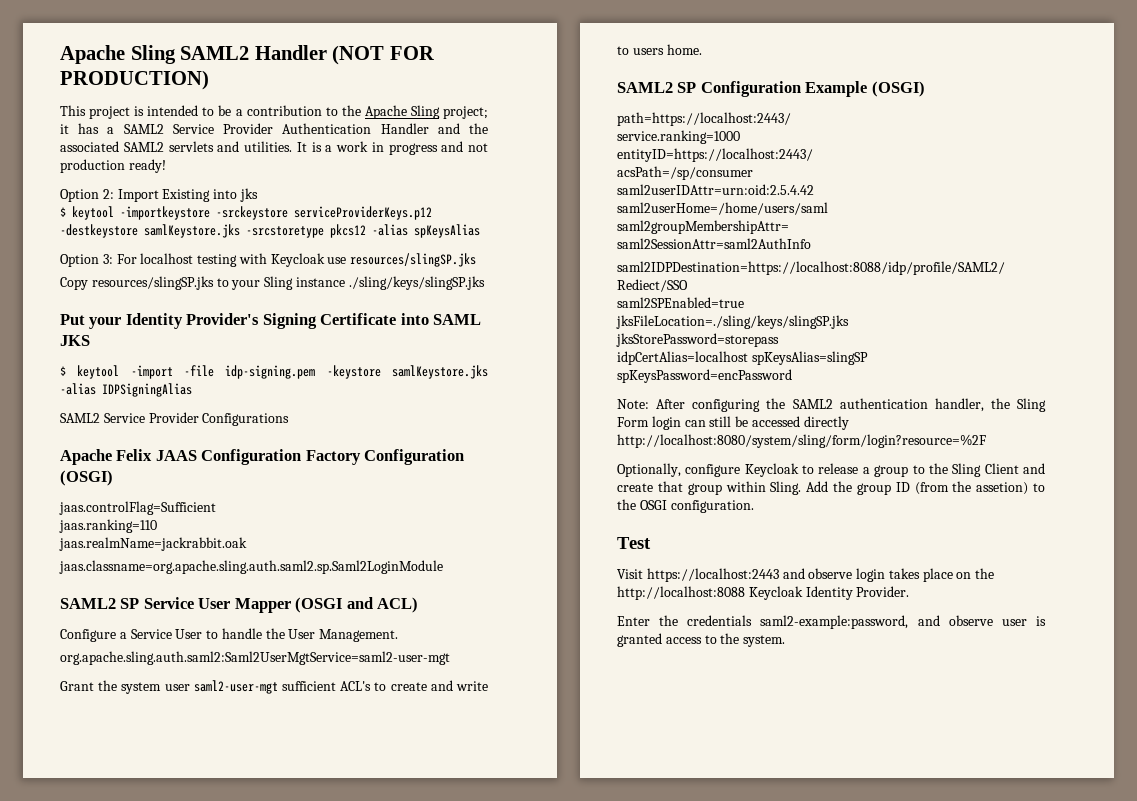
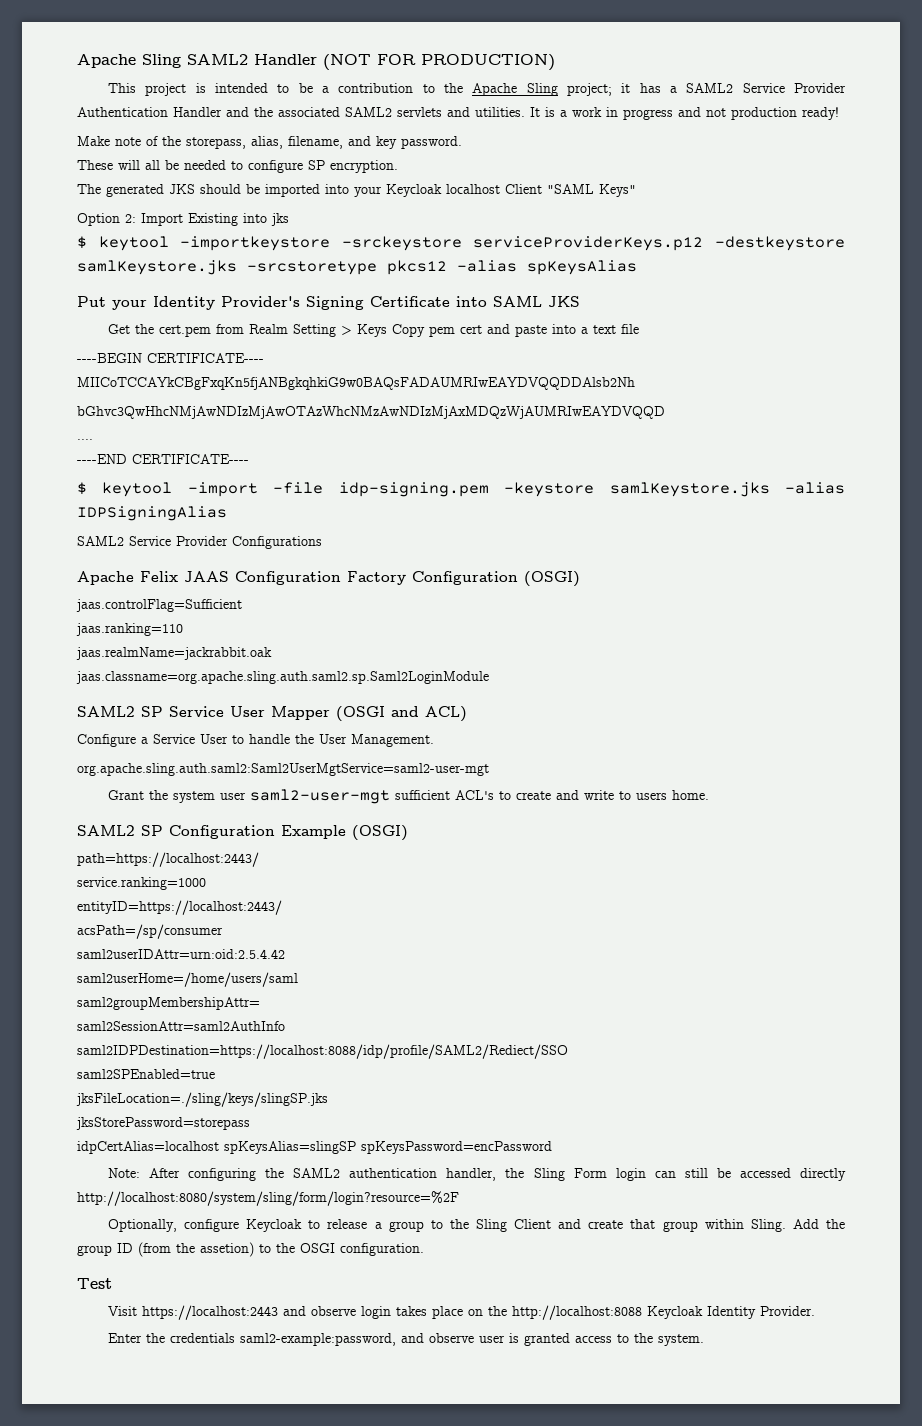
+ Make note of the storepass, alias, filename, and key password.
+ These will all be needed to configure SP encryption.
+ The generated JKS should be imported into your Keycloak localhost Client "SAML Keys"
- Option 3: For localhost testing with Keycloak use resources/slingSP.jks
- Copy resources/slingSP.jks to your Sling instance ./sling/keys/slingSP.jks
+ Get the cert.pem from Realm Setting > Keys Copy pem cert and paste into a text file
+ ----BEGIN CERTIFICATE----
+ MIICoTCCAYkCBgFxqKn5fjANBgkqhkiG9w0BAQsFADAUMRIwEAYDVQQDDAlsb2Nh
+ bGhvc3QwHhcNMjAwNDIzMjAwOTAzWhcNMzAwNDIzMjAxMDQzWjAUMRIwEAYDVQQD
+ ....
+ ----END CERTIFICATE----

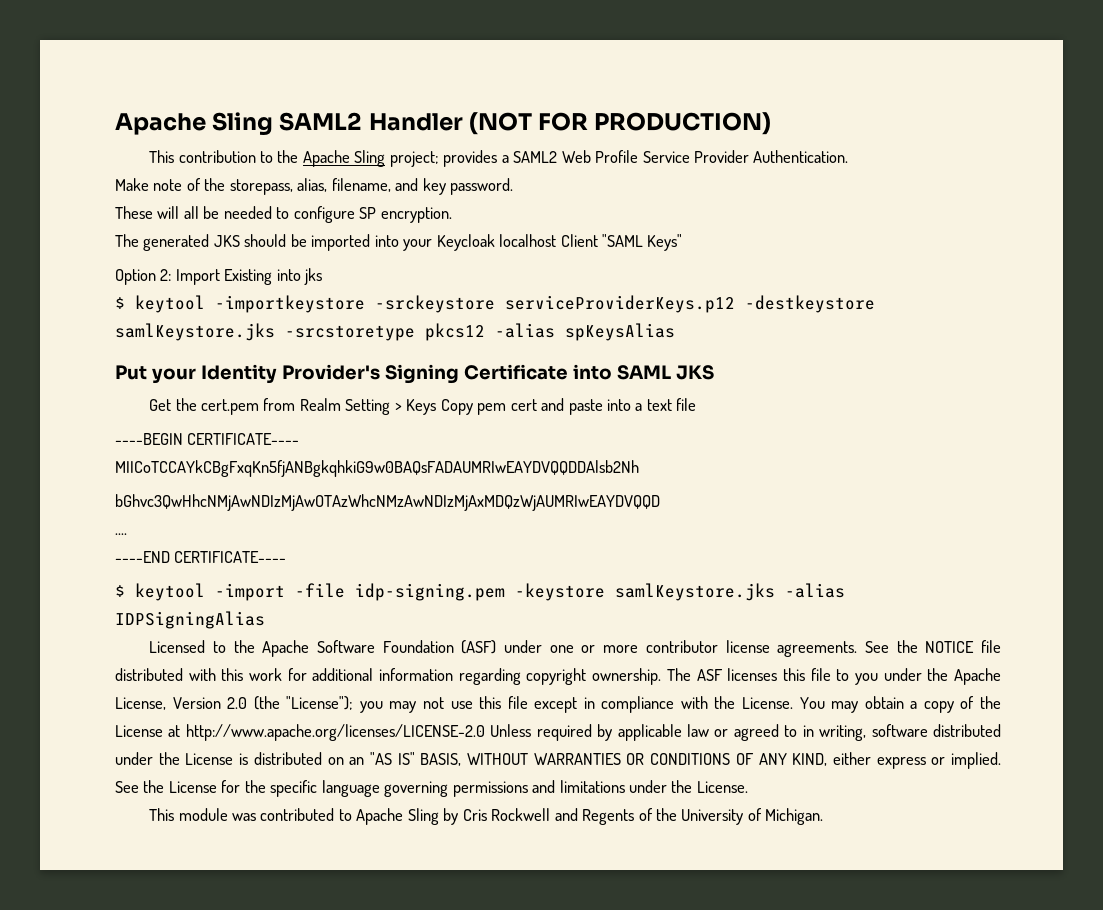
- This project is intended to be a contribution to the Apache Sling project; it has a SAML2 Service Provider Authentication Handler and the associated SAML2 servlets and utilities. It is a work in progress and not production ready!
+ This contribution to the Apache Sling project; provides a SAML2 Web Profile Service Provider Authentication.
- SAML2 Service Provider Configurations
- Apache Felix JAAS Configuration Factory Configuration (OSGI)
- jaas.controlFlag=Sufficient
- jaas.ranking=110
- jaas.realmName=jackrabbit.oak
- jaas.classname=org.apache.sling.auth.saml2.sp.Saml2LoginModule
- SAML2 SP Service User Mapper (OSGI and ACL)
- Configure a Service User to handle the User Management.
- org.apache.sling.auth.saml2:Saml2UserMgtService=saml2-user-mgt
- Grant the system user saml2-user-mgt sufficient ACL's to create and write to users home.
- SAML2 SP Configuration Example (OSGI)
- path=https://localhost:2443/
- service.ranking=1000
- entityID=https://localhost:2443/
- acsPath=/sp/consumer
- saml2userIDAttr=urn:oid:2.5.4.42
- saml2userHome=/home/users/saml
- saml2groupMembershipAttr=
- saml2SessionAttr=saml2AuthInfo
- saml2IDPDestination=https://localhost:8088/idp/profile/SAML2/Rediect/SSO
- saml2SPEnabled=true
- jksFileLocation=./sling/keys/slingSP.jks
- jksStorePassword=storepass
- idpCertAlias=localhost spKeysAlias=slingSP spKeysPassword=encPassword
- Note: After configuring the SAML2 authentication handler, the Sling Form login can still be accessed directly http://localhost:8080/system/sling/form/login?resource=%2F
- Optionally, configure Keycloak to release a group to the Sling Client and create that group within Sling. Add the group ID (from the assetion) to the OSGI configuration.
- Test
- Visit https://localhost:2443 and observe login takes place on the http://localhost:8088 Keycloak Identity Provider.
- Enter the credentials saml2-example:password, and observe user is granted access to the system.
+ Licensed to the Apache Software Foundation (ASF) under one or more contributor license agreements. See the NOTICE file distributed with this work for additional information regarding copyright ownership. The ASF licenses this file to you under the Apache License, Version 2.0 (the "License"); you may not use this file except in compliance with the License. You may obtain a copy of the License at http://www.apache.org/licenses/LICENSE-2.0 Unless required by applicable law or agreed to in writing, software distributed under the License is distributed on an "AS IS" BASIS, WITHOUT WARRANTIES OR CONDITIONS OF ANY KIND, either express or implied. See the License for the specific language governing permissions and limitations under the License.
+ This module was contributed to Apache Sling by Cris Rockwell and Regents of the University of Michigan.

